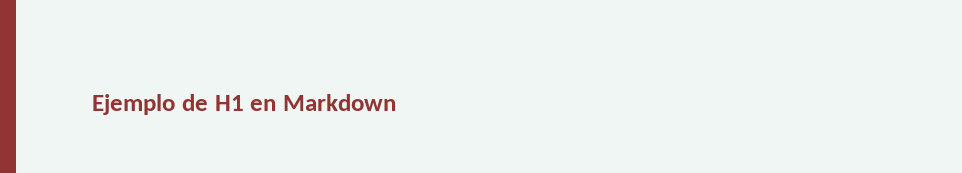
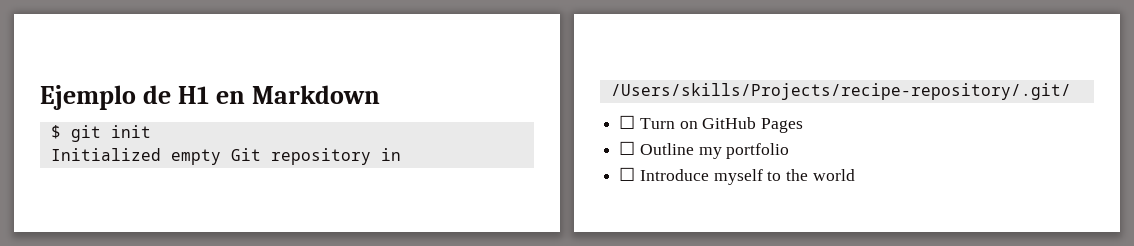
+ $ git init
+ Initialized empty Git repository in /Users/skills/Projects/recipe-repository/.git/
+ ☐ Turn on GitHub Pages
+ ☐ Outline my portfolio
+ ☐ Introduce myself to the world

